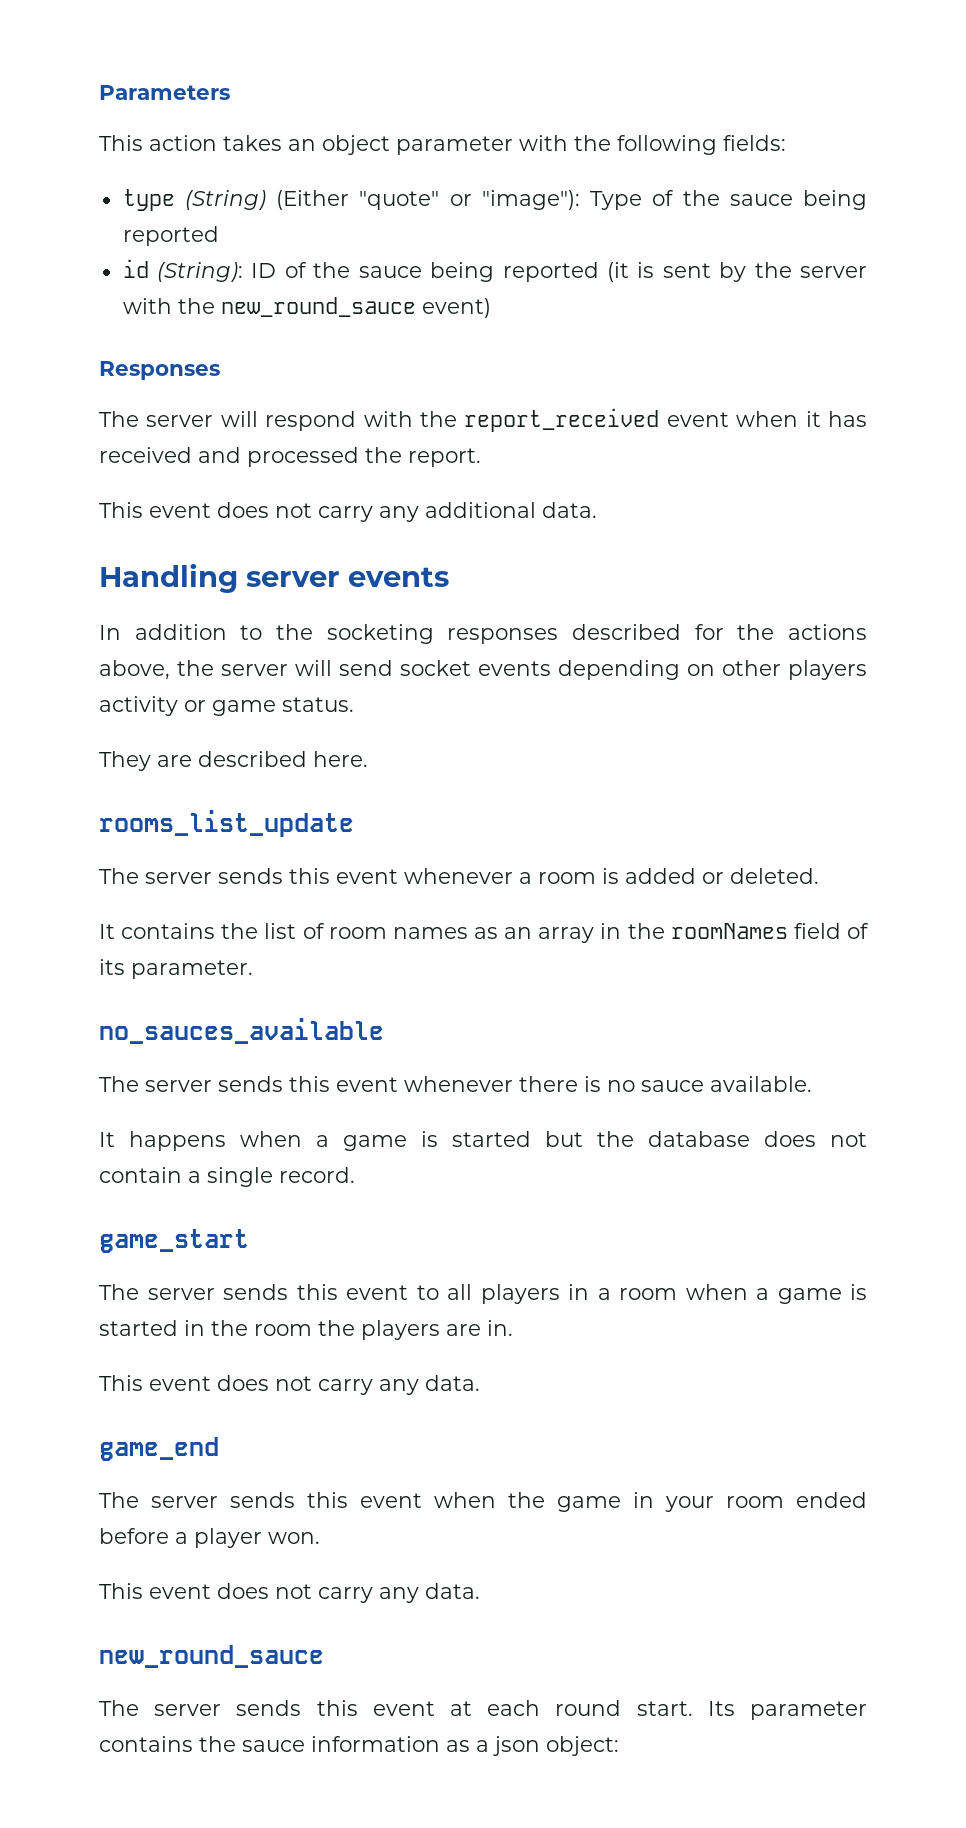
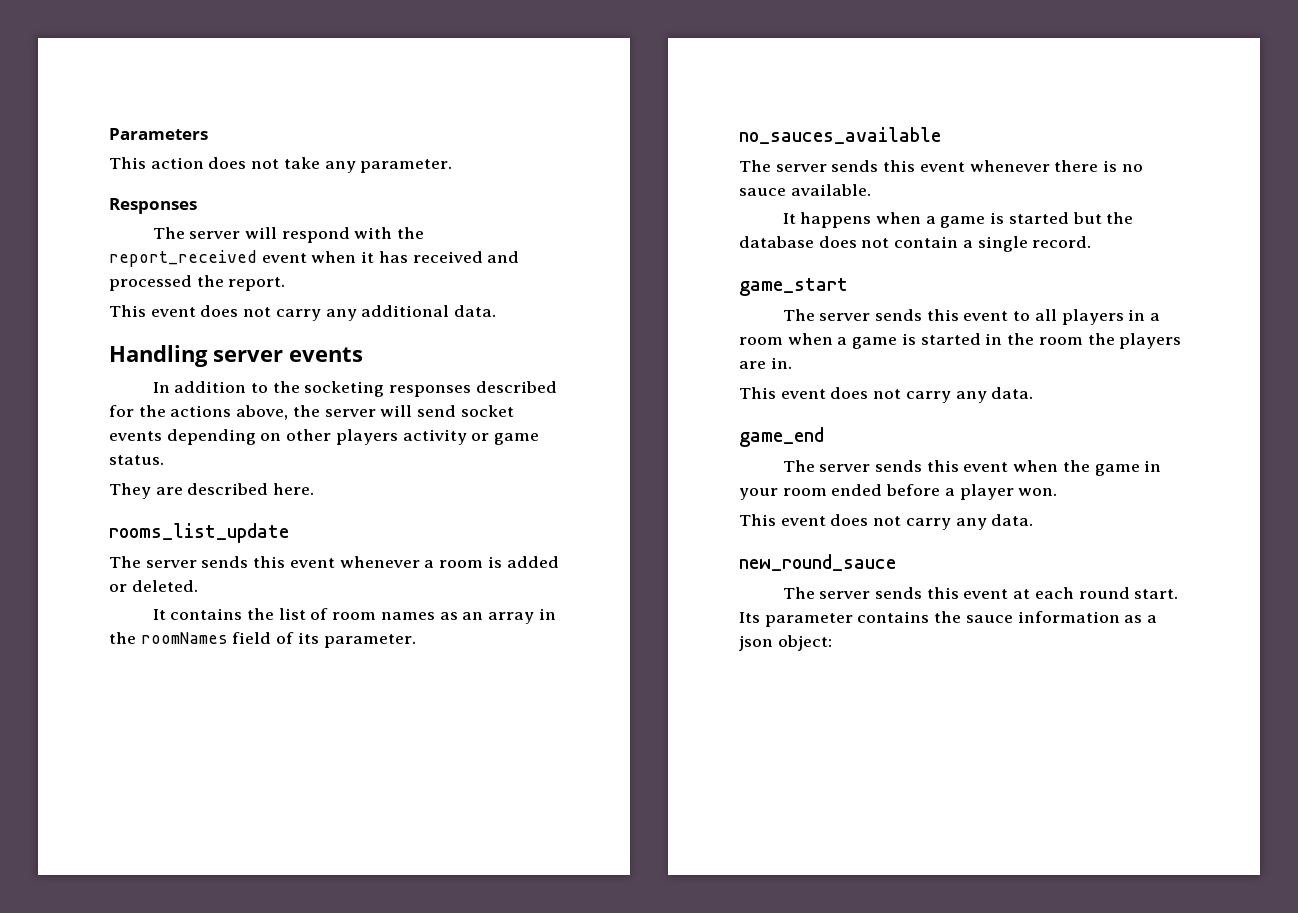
- This action takes an object parameter with the following fields:
- type (String) (Either "quote" or "image"): Type of the sauce being reported
- id (String): ID of the sauce being reported (it is sent by the server with the new_round_sauce event)
+ This action does not take any parameter.

